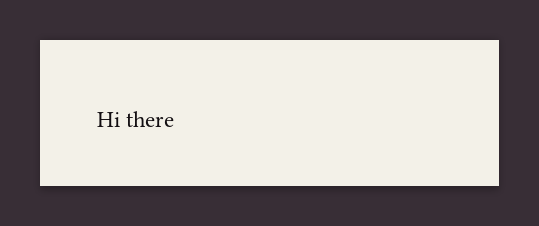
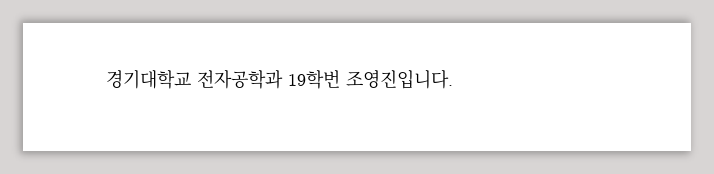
- Hi there
+ 경기대학교 전자공학과 19학번 조영진입니다.

